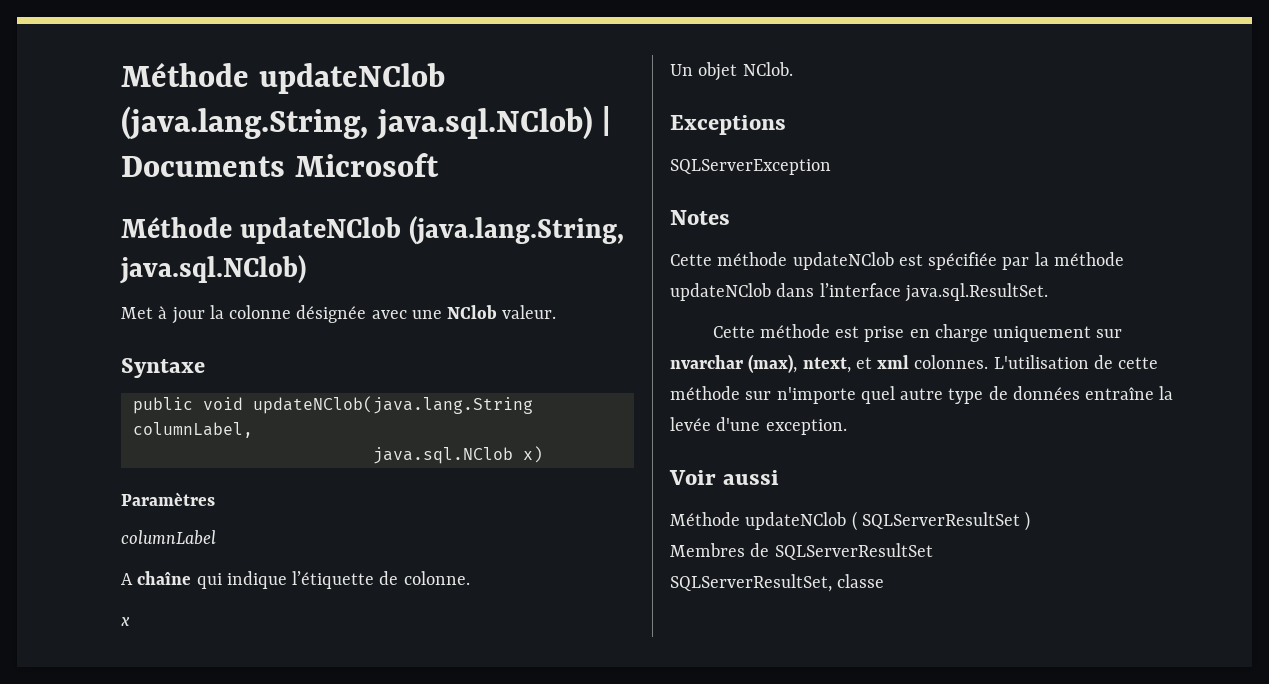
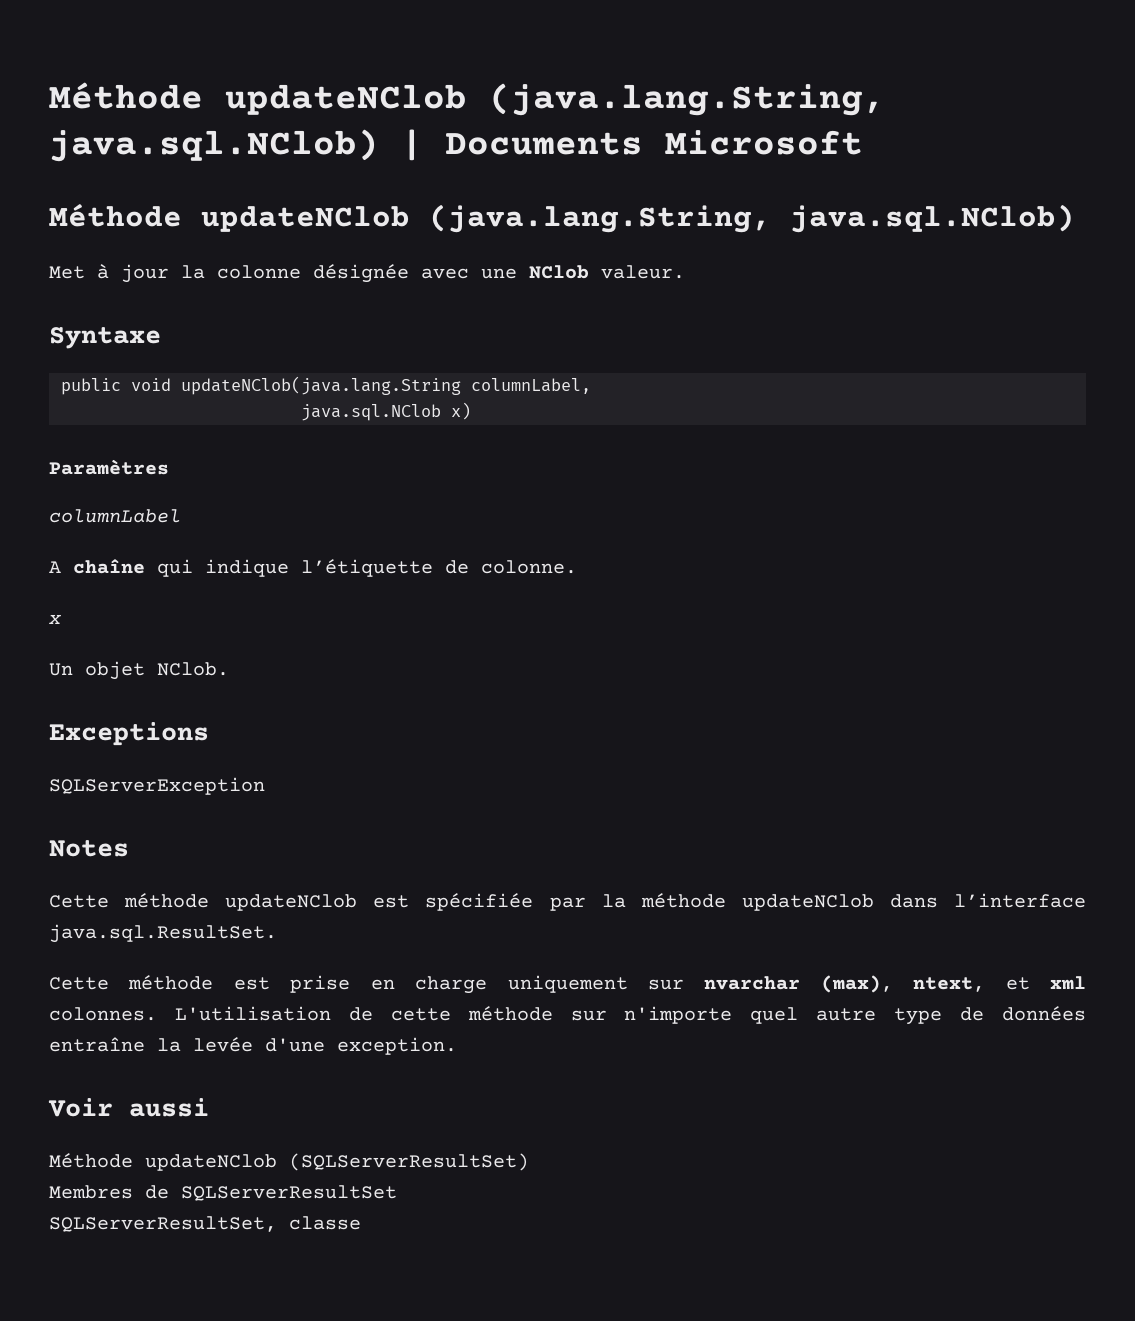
- Méthode updateNClob ( SQLServerResultSet )
+ Méthode updateNClob (SQLServerResultSet)

